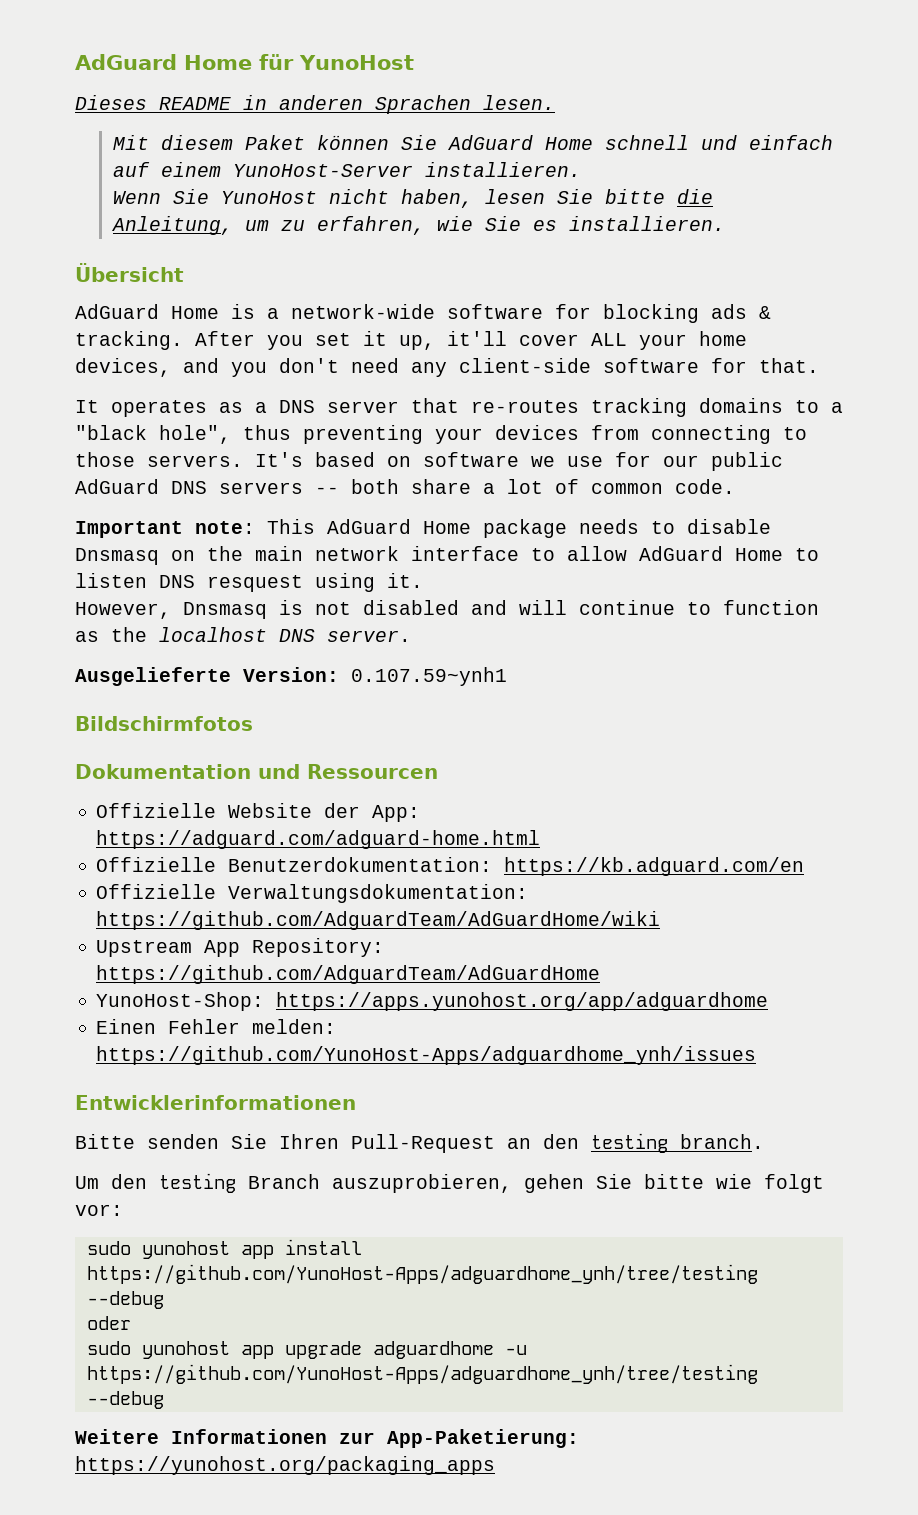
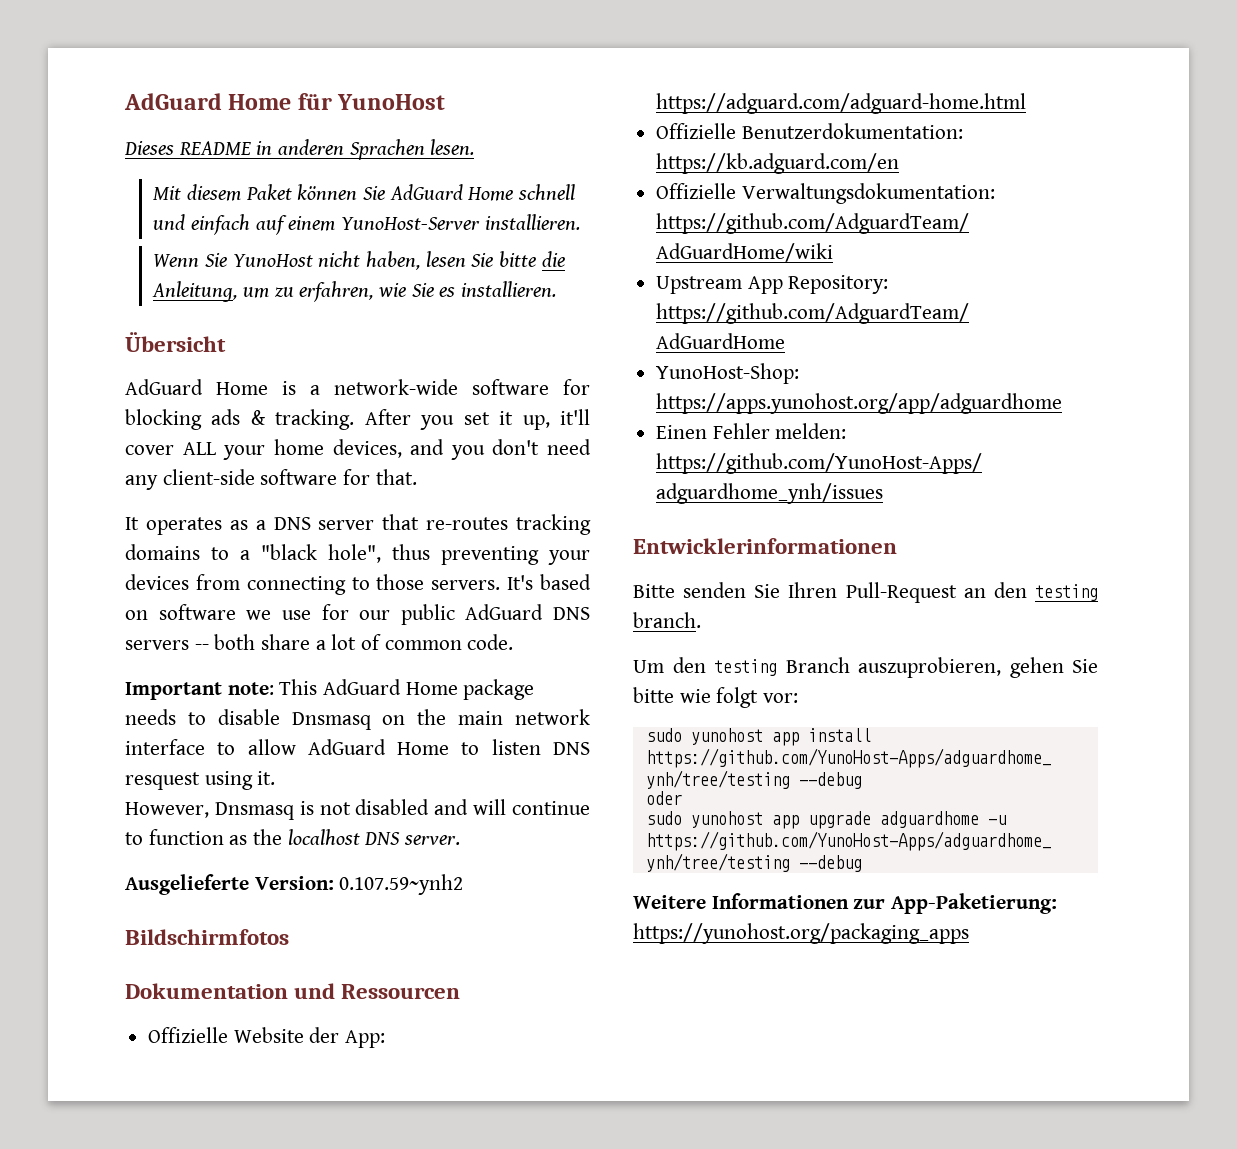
- Ausgelieferte Version: 0.107.59~ynh1
+ Ausgelieferte Version: 0.107.59~ynh2

